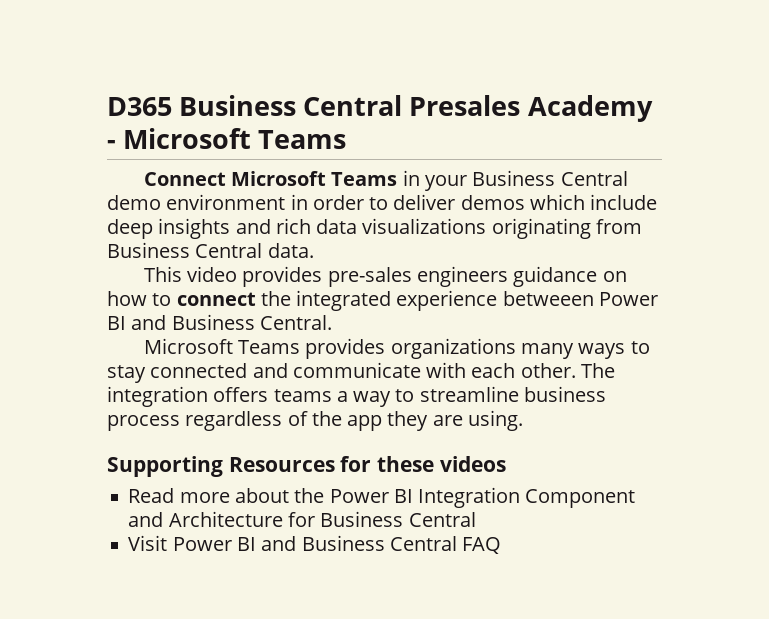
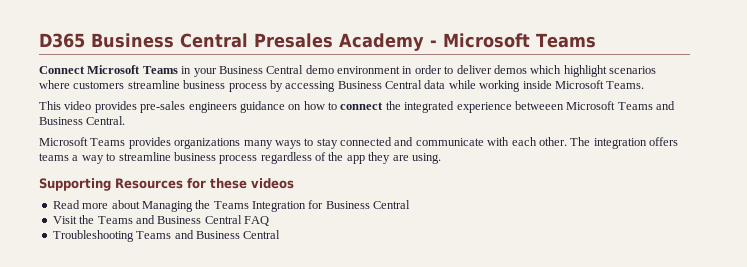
- Connect Microsoft Teams in your Business Central demo environment in order to deliver demos which include deep insights and rich data visualizations originating from Business Central data.
+ Connect Microsoft Teams in your Business Central demo environment in order to deliver demos which highlight scenarios where customers streamline business process by accessing Business Central data while working inside Microsoft Teams.
- This video provides pre-sales engineers guidance on how to connect the integrated experience betweeen Power BI and Business Central.
+ This video provides pre-sales engineers guidance on how to connect the integrated experience betweeen Microsoft Teams and Business Central.
- Read more about the Power BI Integration Component and Architecture for Business Central
+ Read more about Managing the Teams Integration for Business Central
- Visit Power BI and Business Central FAQ
+ Visit the Teams and Business Central FAQ
+ Troubleshooting Teams and Business Central

